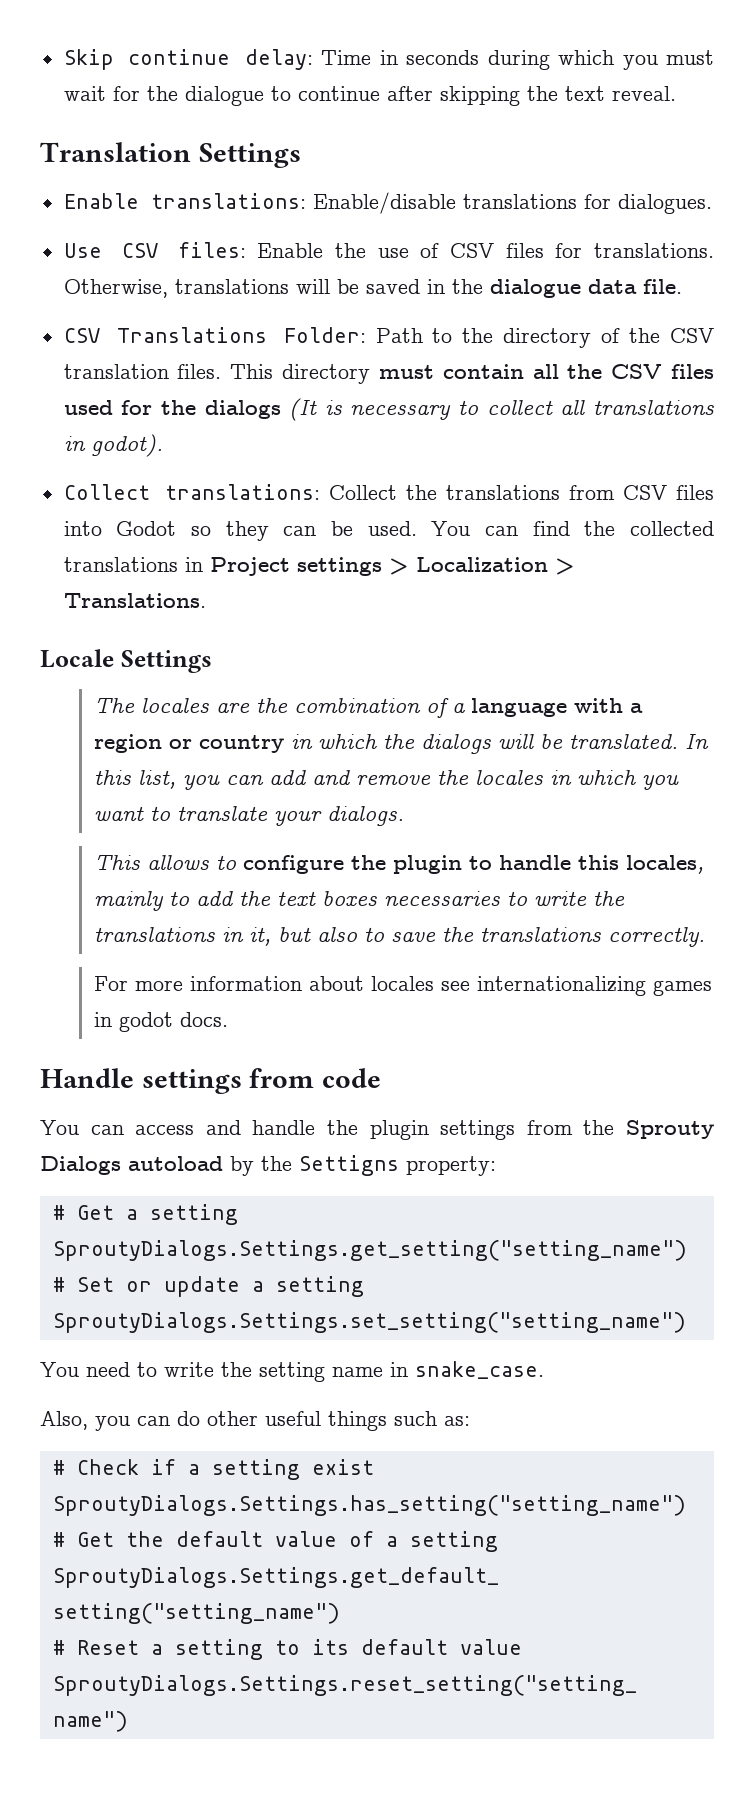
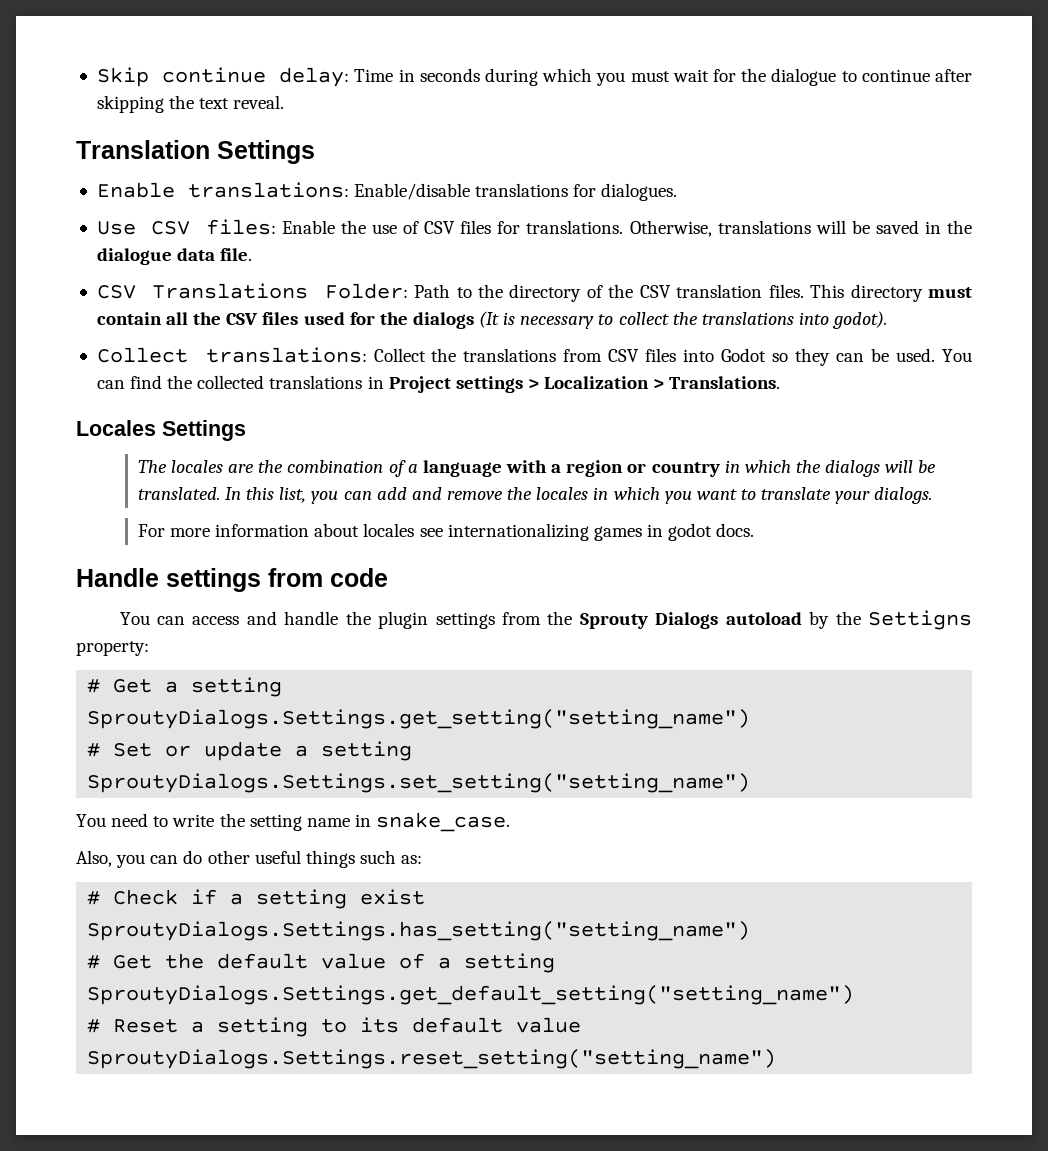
- This directory must contain all the CSV files used for the dialogs (It is necessary to collect all translations in godot).
+ This directory must contain all the CSV files used for the dialogs (It is necessary to collect the translations into godot).
- Locale Settings
+ Locales Settings
- This allows to configure the plugin to handle this locales, mainly to add the text boxes necessaries to write the translations in it, but also to save the translations correctly.

